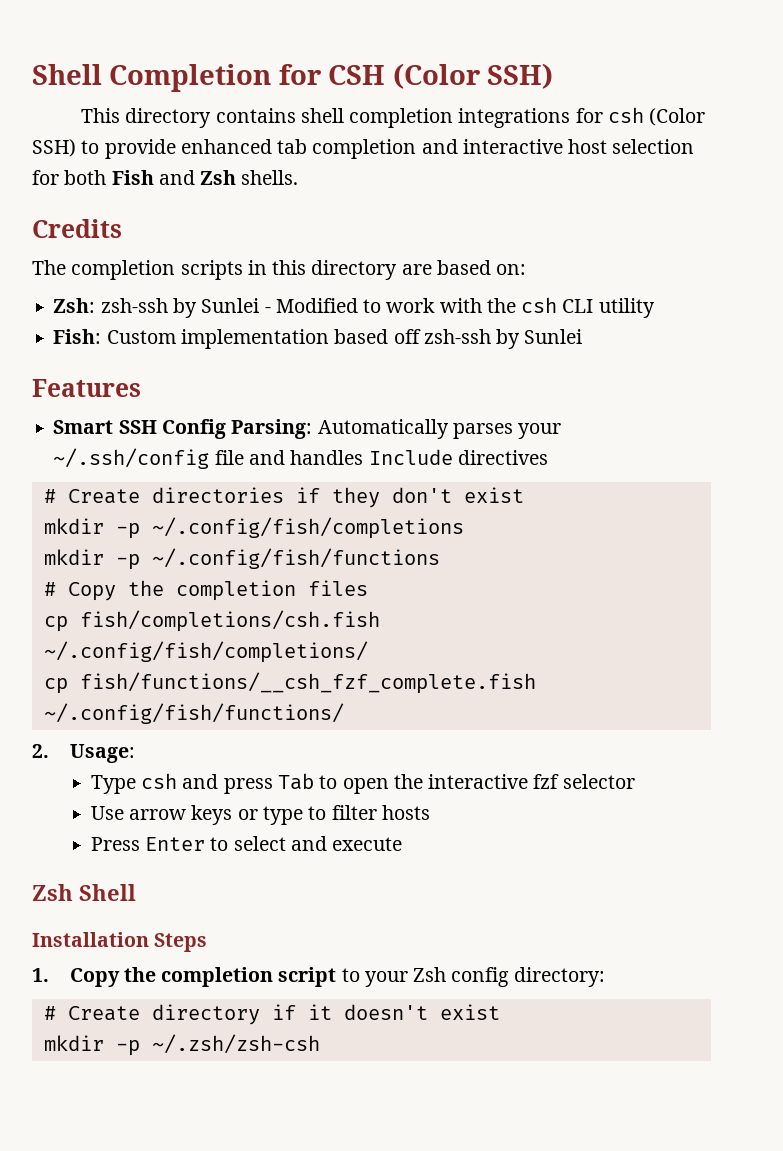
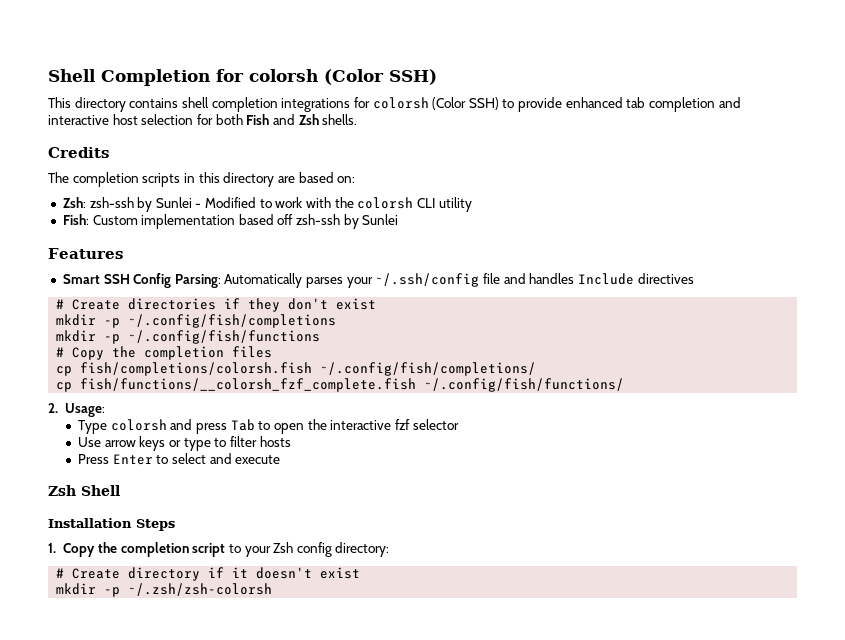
- Shell Completion for CSH (Color SSH)
+ Shell Completion for colorsh (Color SSH)
- This directory contains shell completion integrations for csh (Color SSH) to provide enhanced tab completion and interactive host selection for both Fish and Zsh shells.
+ This directory contains shell completion integrations for colorsh (Color SSH) to provide enhanced tab completion and interactive host selection for both Fish and Zsh shells.
- Zsh: zsh-ssh by Sunlei - Modified to work with the csh CLI utility
+ Zsh: zsh-ssh by Sunlei - Modified to work with the colorsh CLI utility
- cp fish/completions/csh.fish ~/.config/fish/completions/
+ cp fish/completions/colorsh.fish ~/.config/fish/completions/
- cp fish/functions/__csh_fzf_complete.fish ~/.config/fish/functions/
+ cp fish/functions/__colorsh_fzf_complete.fish ~/.config/fish/functions/
- Type csh and press Tab to open the interactive fzf selector
+ Type colorsh and press Tab to open the interactive fzf selector
- mkdir -p ~/.zsh/zsh-csh
+ mkdir -p ~/.zsh/zsh-colorsh

